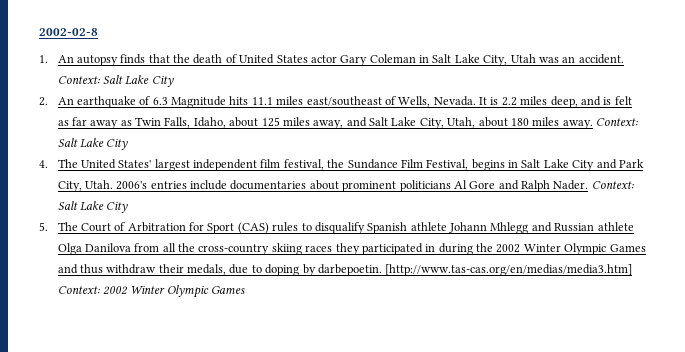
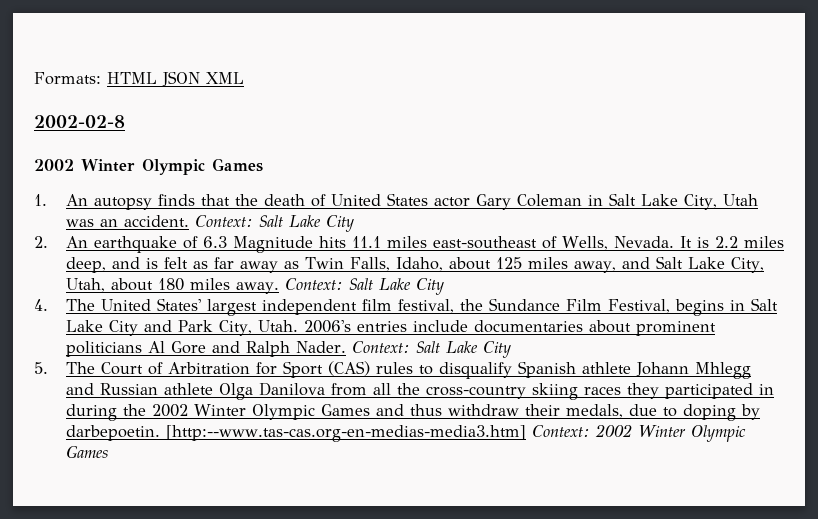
+ Formats: HTML JSON XML
  2002-02-8
+ 2002 Winter Olympic Games
- 2. An earthquake of 6.3 Magnitude hits 11.1 miles east/southeast of Wells, Nevada.
+ 2. An earthquake of 6.3 Magnitude hits 11.1 miles east-southeast of Wells, Nevada.
- [http://www.tas-cas.org/en/medias/media3.htm] Context: 2002 Winter Olympic Games
+ [http:--www.tas-cas.org-en-medias-media3.htm] Context: 2002 Winter Olympic Games

